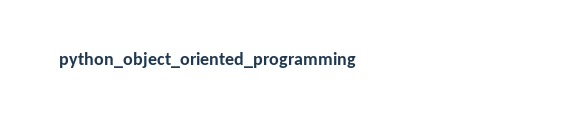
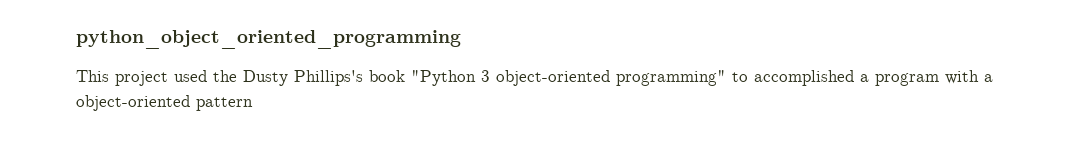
+ This project used the Dusty Phillips's book "Python 3 object-oriented programming" to accomplished a program with a object-oriented pattern

